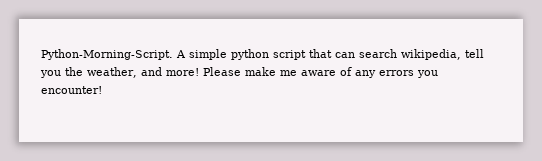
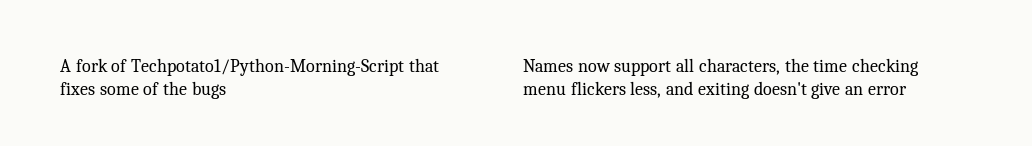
- Python-Morning-Script. A simple python script that can search wikipedia, tell you the weather, and more! Please make me aware of any errors you encounter!
+ A fork of Techpotato1/Python-Morning-Script that fixes some of the bugs
+ Names now support all characters, the time checking menu flickers less, and exiting doesn't give an error

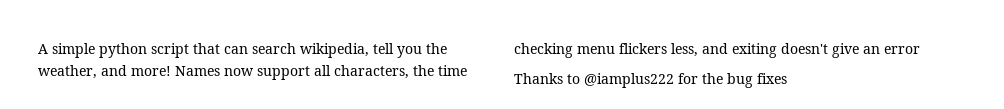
- A fork of Techpotato1/Python-Morning-Script that fixes some of the bugs
- Names now support all characters, the time checking menu flickers less, and exiting doesn't give an error
+ A simple python script that can search wikipedia, tell you the weather, and more! Names now support all characters, the time checking menu flickers less, and exiting doesn't give an error
+ Thanks to @iamplus222 for the bug fixes

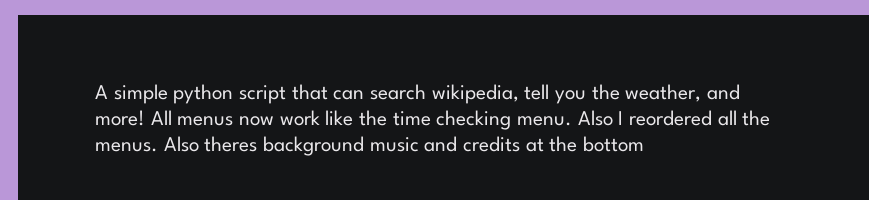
- Names now support all characters, the time checking menu flickers less, and exiting doesn't give an error
- Thanks to @iamplus222 for the bug fixes
+ All menus now work like the time checking menu. Also I reordered all the menus. Also theres background music and credits at the bottom

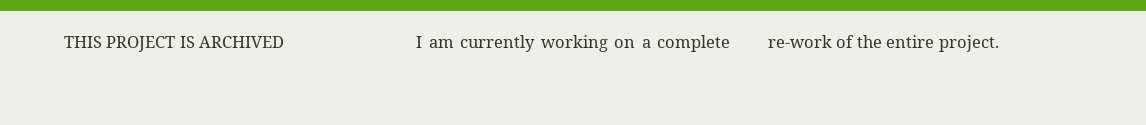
- A simple python script that can search wikipedia, tell you the weather, and more! All menus now work like the time checking menu. Also I reordered all the menus. Also theres background music and credits at the bottom
+ THIS PROJECT IS ARCHIVED
+ I am currently working on a complete re-work of the entire project.

